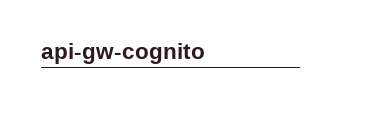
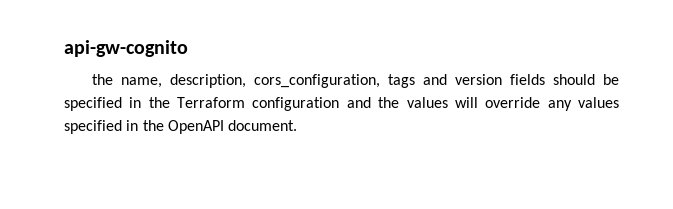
+ the name, description, cors_configuration, tags and version fields should be specified in the Terraform configuration and the values will override any values specified in the OpenAPI document.

